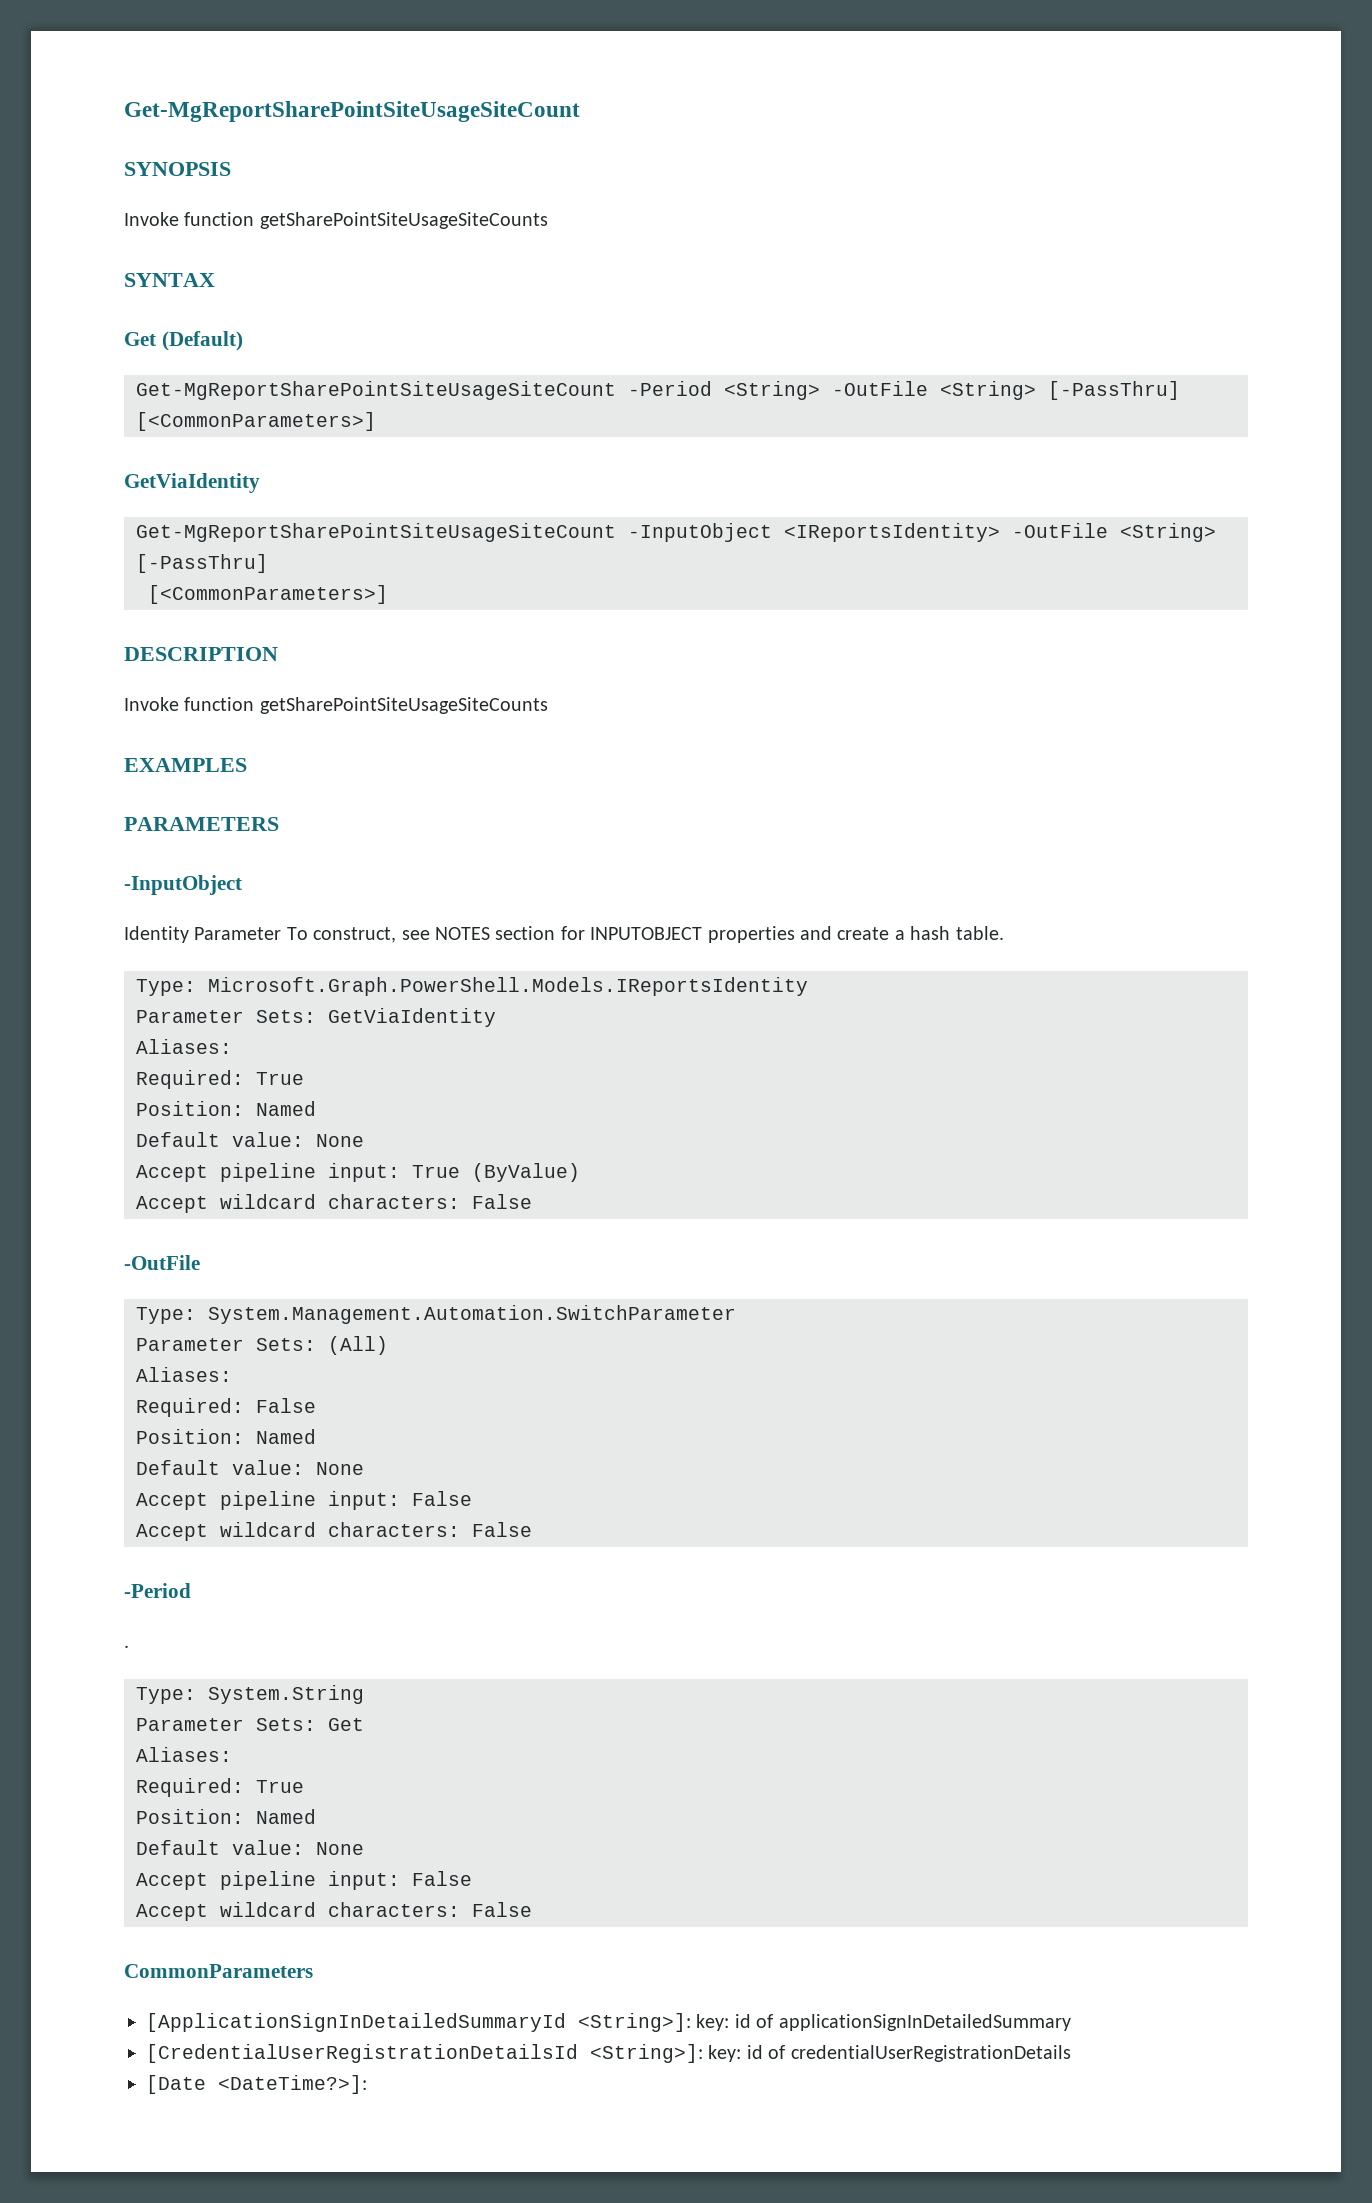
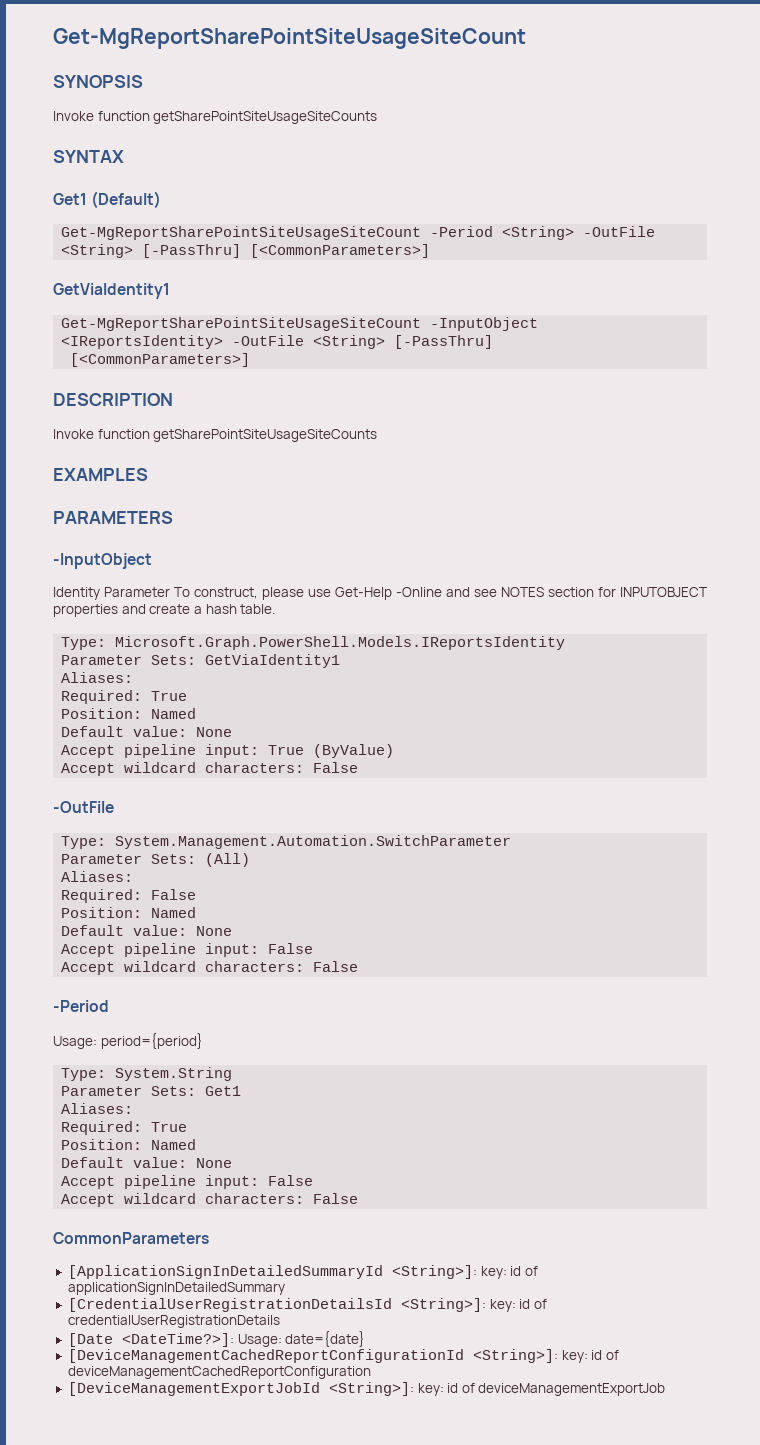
- Get (Default)
+ Get1 (Default)
  Get-MgReportSharePointSiteUsageSiteCount -Period <String> -OutFile <String> [-PassThru] [<CommonParameters>]
- GetViaIdentity
+ GetViaIdentity1
- Identity Parameter To construct, see NOTES section for INPUTOBJECT properties and create a hash table.
+ Identity Parameter To construct, please use Get-Help -Online and see NOTES section for INPUTOBJECT properties and create a hash table.
- Parameter Sets: GetViaIdentity
+ Parameter Sets: GetViaIdentity1
- .
+ Usage: period={period}
- Parameter Sets: Get
+ Parameter Sets: Get1
- [Date <DateTime?>]:
+ [Date <DateTime?>]: Usage: date={date}
+ [DeviceManagementCachedReportConfigurationId <String>]: key: id of deviceManagementCachedReportConfiguration
+ [DeviceManagementExportJobId <String>]: key: id of deviceManagementExportJob

